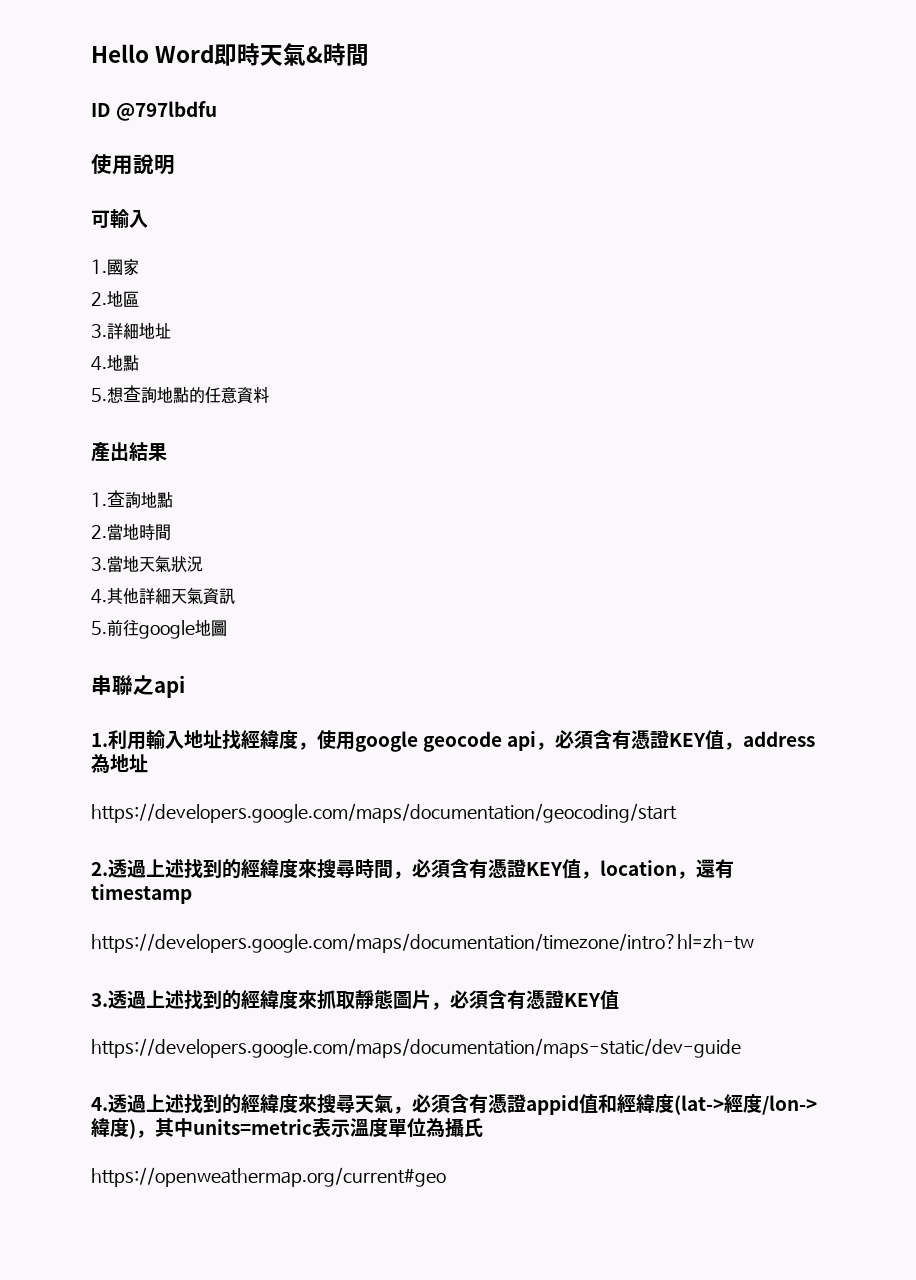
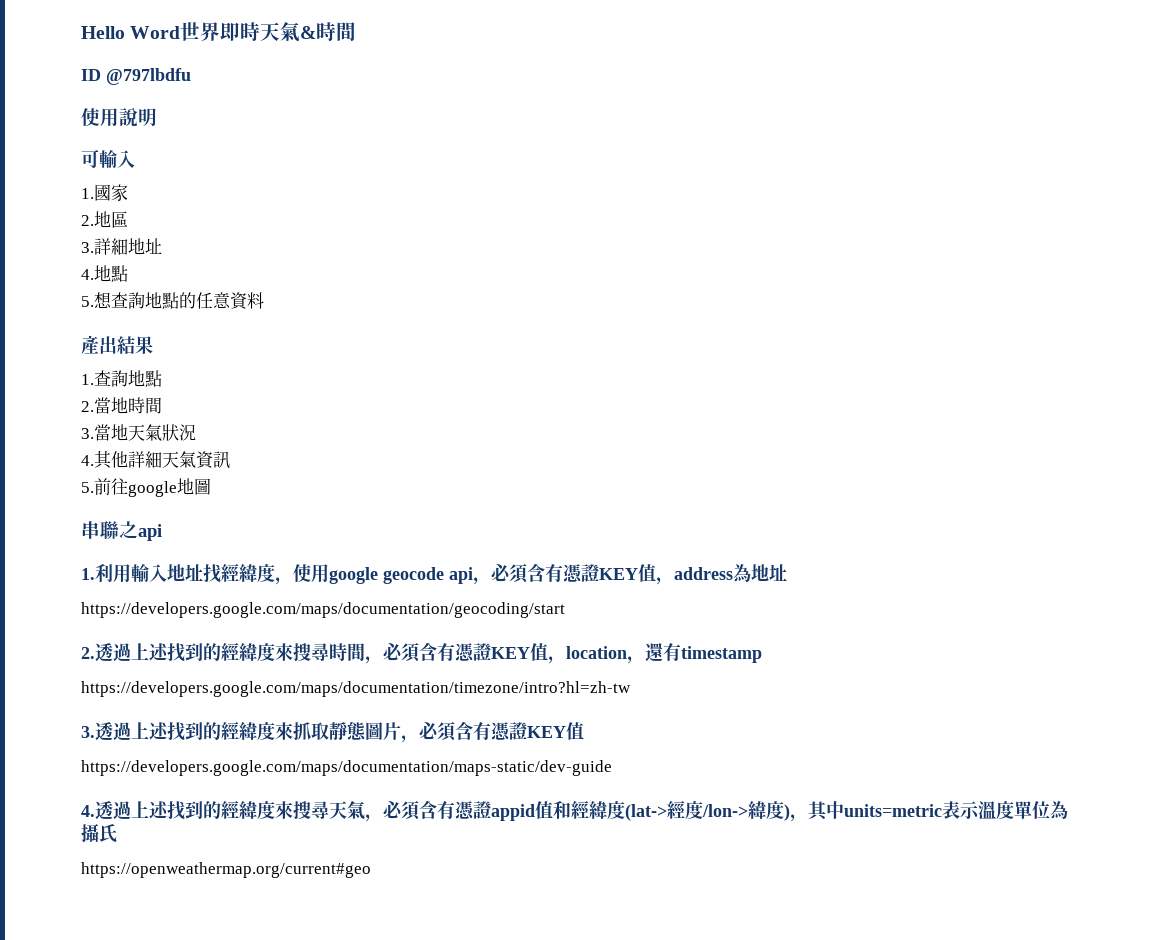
- Hello Word即時天氣&時間
+ Hello Word世界即時天氣&時間

